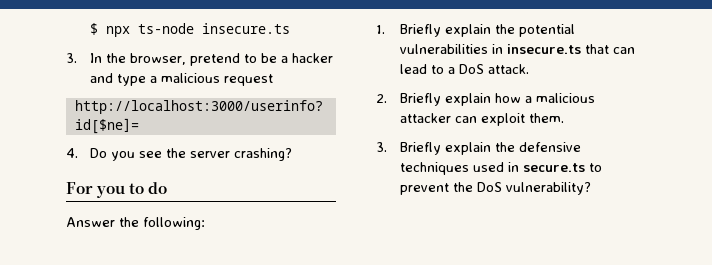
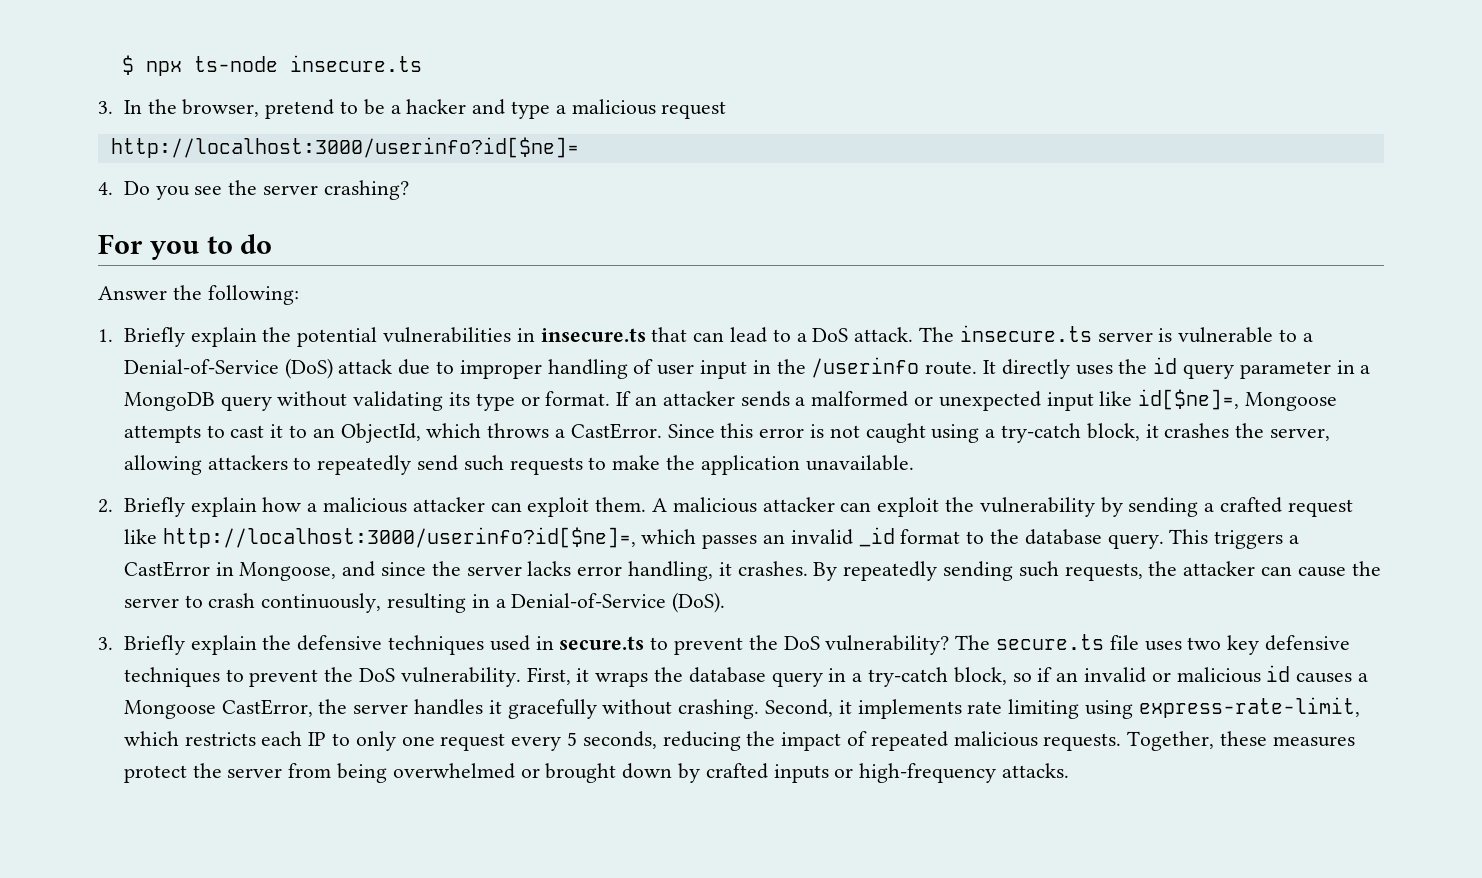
+ The insecure.ts server is vulnerable to a Denial-of-Service (DoS) attack due to improper handling of user input in the /userinfo route. It directly uses the id query parameter in a MongoDB query without validating its type or format. If an attacker sends a malformed or unexpected input like id[$ne]=, Mongoose attempts to cast it to an ObjectId, which throws a CastError. Since this error is not caught using a try-catch block, it crashes the server, allowing attackers to repeatedly send such requests to make the application unavailable.
+ A malicious attacker can exploit the vulnerability by sending a crafted request like http://localhost:3000/userinfo?id[$ne]=, which passes an invalid _id format to the database query. This triggers a CastError in Mongoose, and since the server lacks error handling, it crashes. By repeatedly sending such requests, the attacker can cause the server to crash continuously, resulting in a Denial-of-Service (DoS).
+ The secure.ts file uses two key defensive techniques to prevent the DoS vulnerability. First, it wraps the database query in a try-catch block, so if an invalid or malicious id causes a Mongoose CastError, the server handles it gracefully without crashing. Second, it implements rate limiting using express-rate-limit, which restricts each IP to only one request every 5 seconds, reducing the impact of repeated malicious requests. Together, these measures protect the server from being overwhelmed or brought down by crafted inputs or high-frequency attacks.

